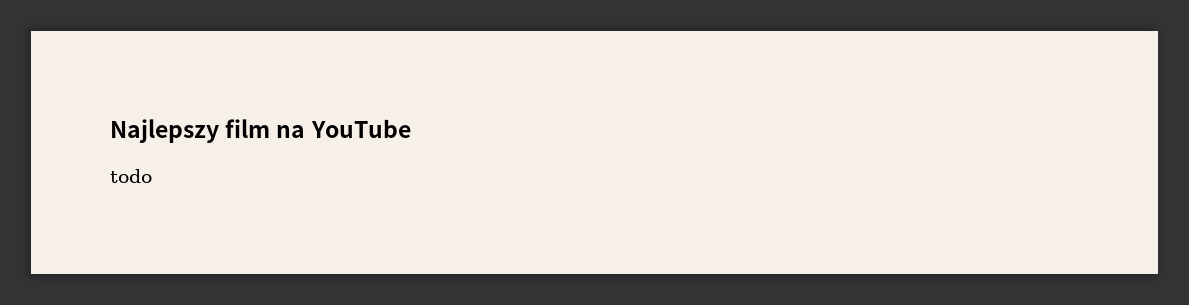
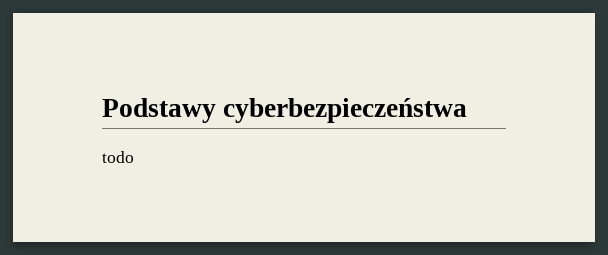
- Najlepszy film na YouTube
+ Podstawy cyberbezpieczeństwa

